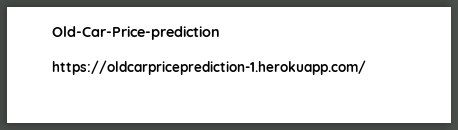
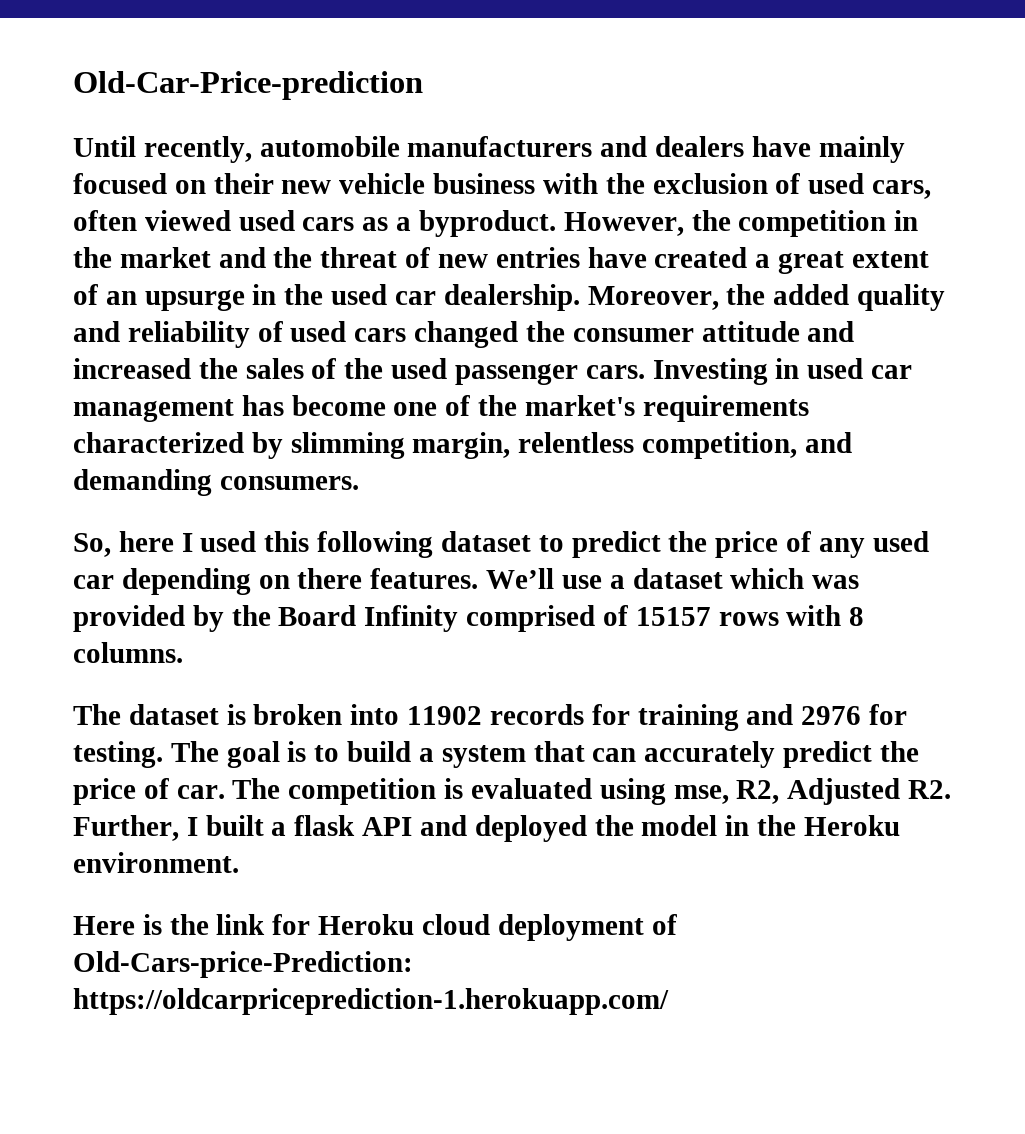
- https://oldcarpriceprediction-1.herokuapp.com/
+ Until recently, automobile manufacturers and dealers have mainly focused on their new vehicle business with the exclusion of used cars, often viewed used cars as a byproduct. However, the competition in the market and the threat of new entries have created a great extent of an upsurge in the used car dealership. Moreover, the added quality and reliability of used cars changed the consumer attitude and increased the sales of the used passenger cars. Investing in used car management has become one of the market's requirements characterized by slimming margin, relentless competition, and demanding consumers.
+ So, here I used this following dataset to predict the price of any used car depending on there features. We’ll use a dataset which was provided by the Board Infinity comprised of 15157 rows with 8 columns.
+ The dataset is broken into 11902 records for training and 2976 for testing. The goal is to build a system that can accurately predict the price of car. The competition is evaluated using mse, R2, Adjusted R2. Further, I built a flask API and deployed the model in the Heroku environment.
+ Here is the link for Heroku cloud deployment of Old-Cars-price-Prediction: https://oldcarpriceprediction-1.herokuapp.com/

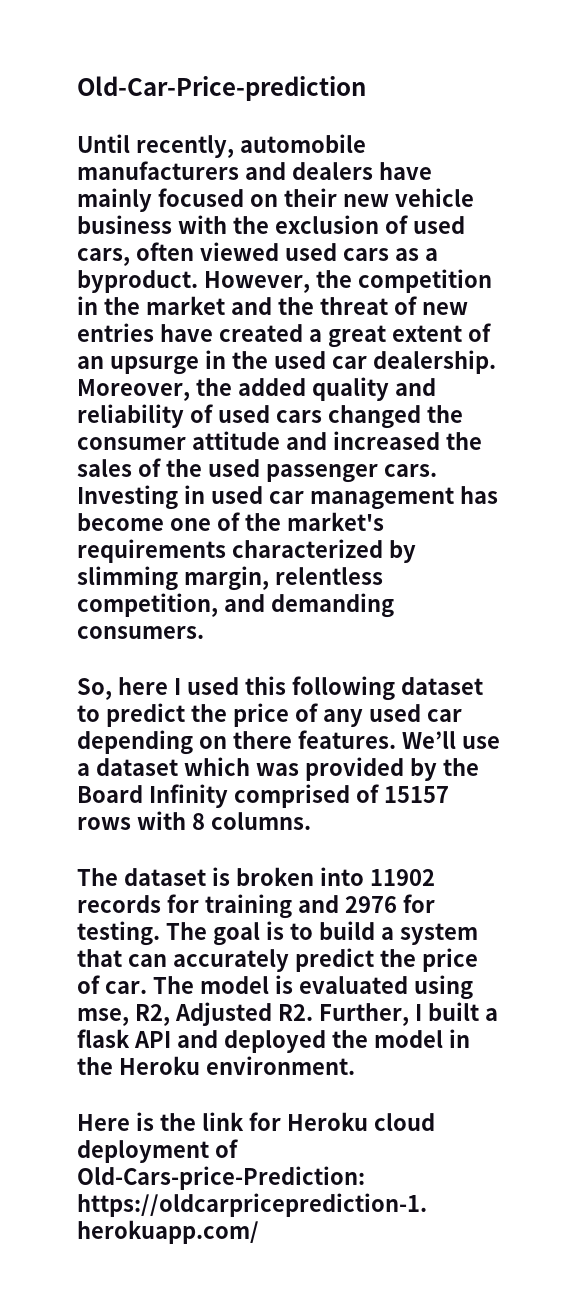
- The competition is evaluated using mse, R2, Adjusted R2. Further, I built a flask API and deployed the model in the Heroku environment.
+ The model is evaluated using mse, R2, Adjusted R2. Further, I built a flask API and deployed the model in the Heroku environment.

